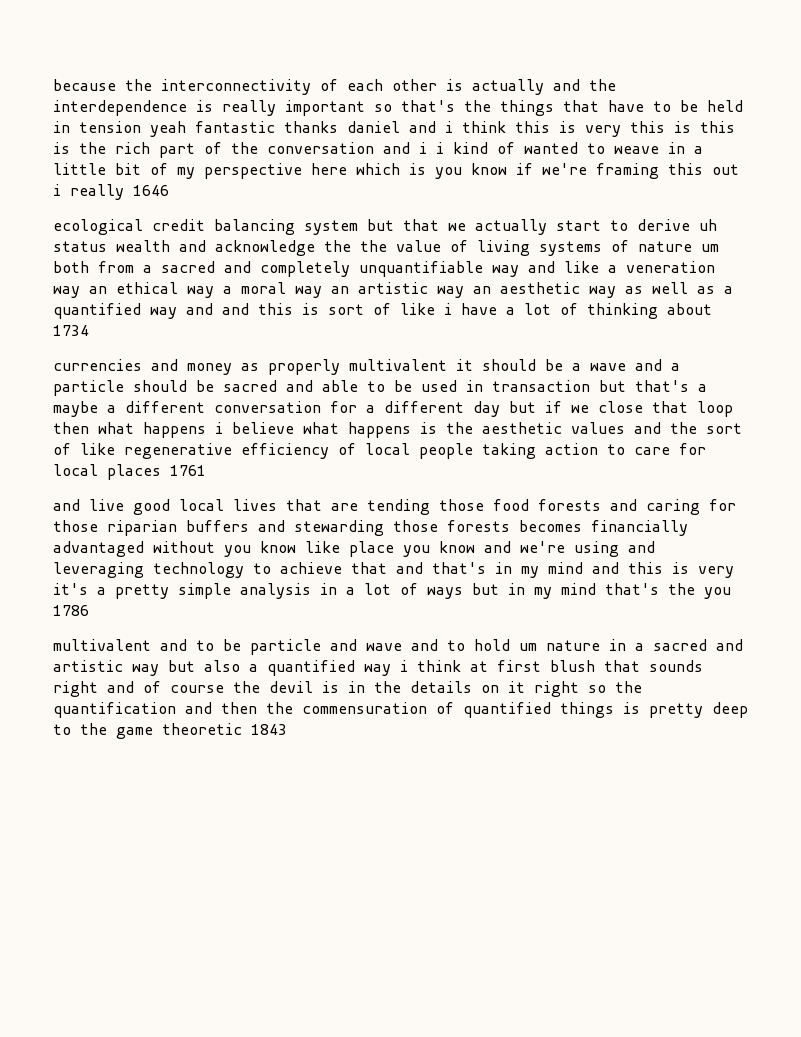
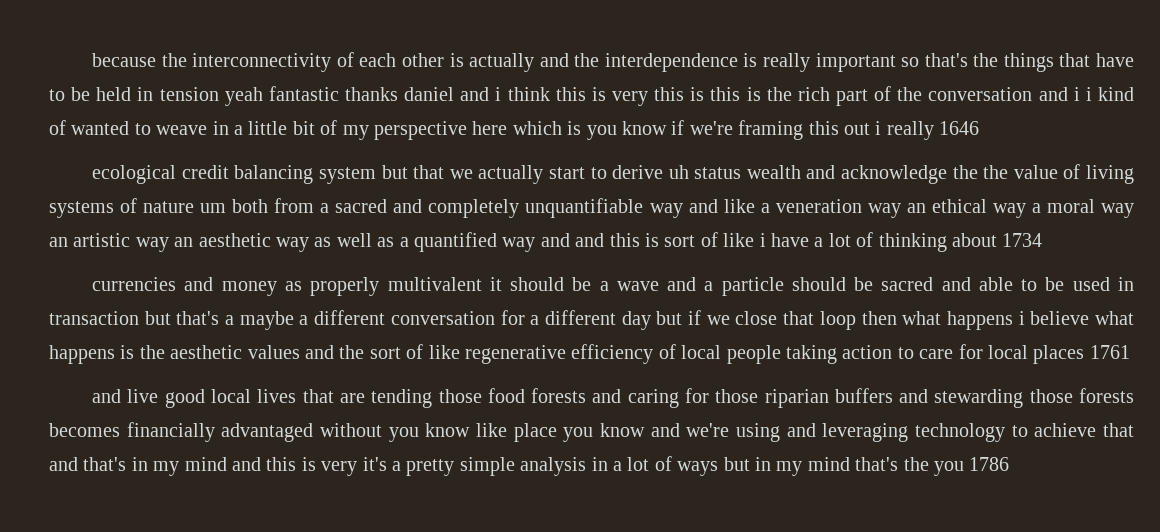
- multivalent and to be particle and wave and to hold um nature in a sacred and artistic way but also a quantified way i think at first blush that sounds right and of course the devil is in the details on it right so the quantification and then the commensuration of quantified things is pretty deep to the game theoretic 1843

